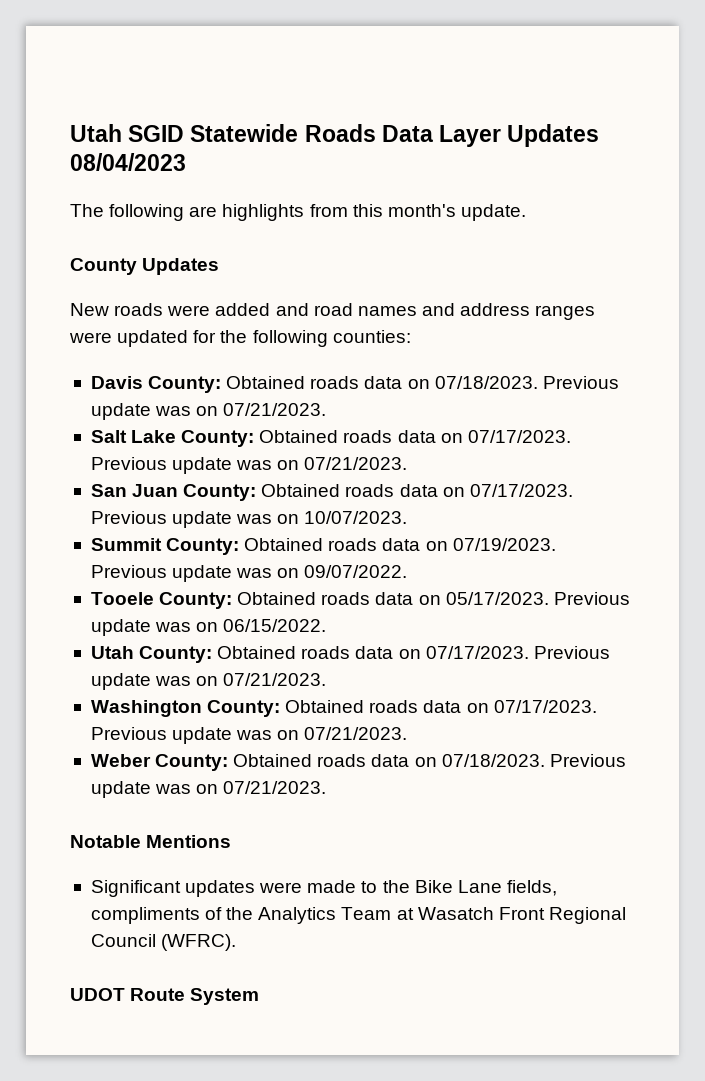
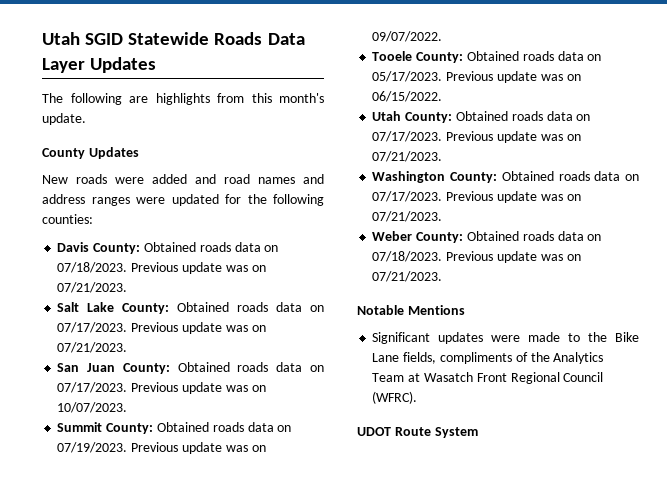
- Utah SGID Statewide Roads Data Layer Updates 08/04/2023
+ Utah SGID Statewide Roads Data Layer Updates

